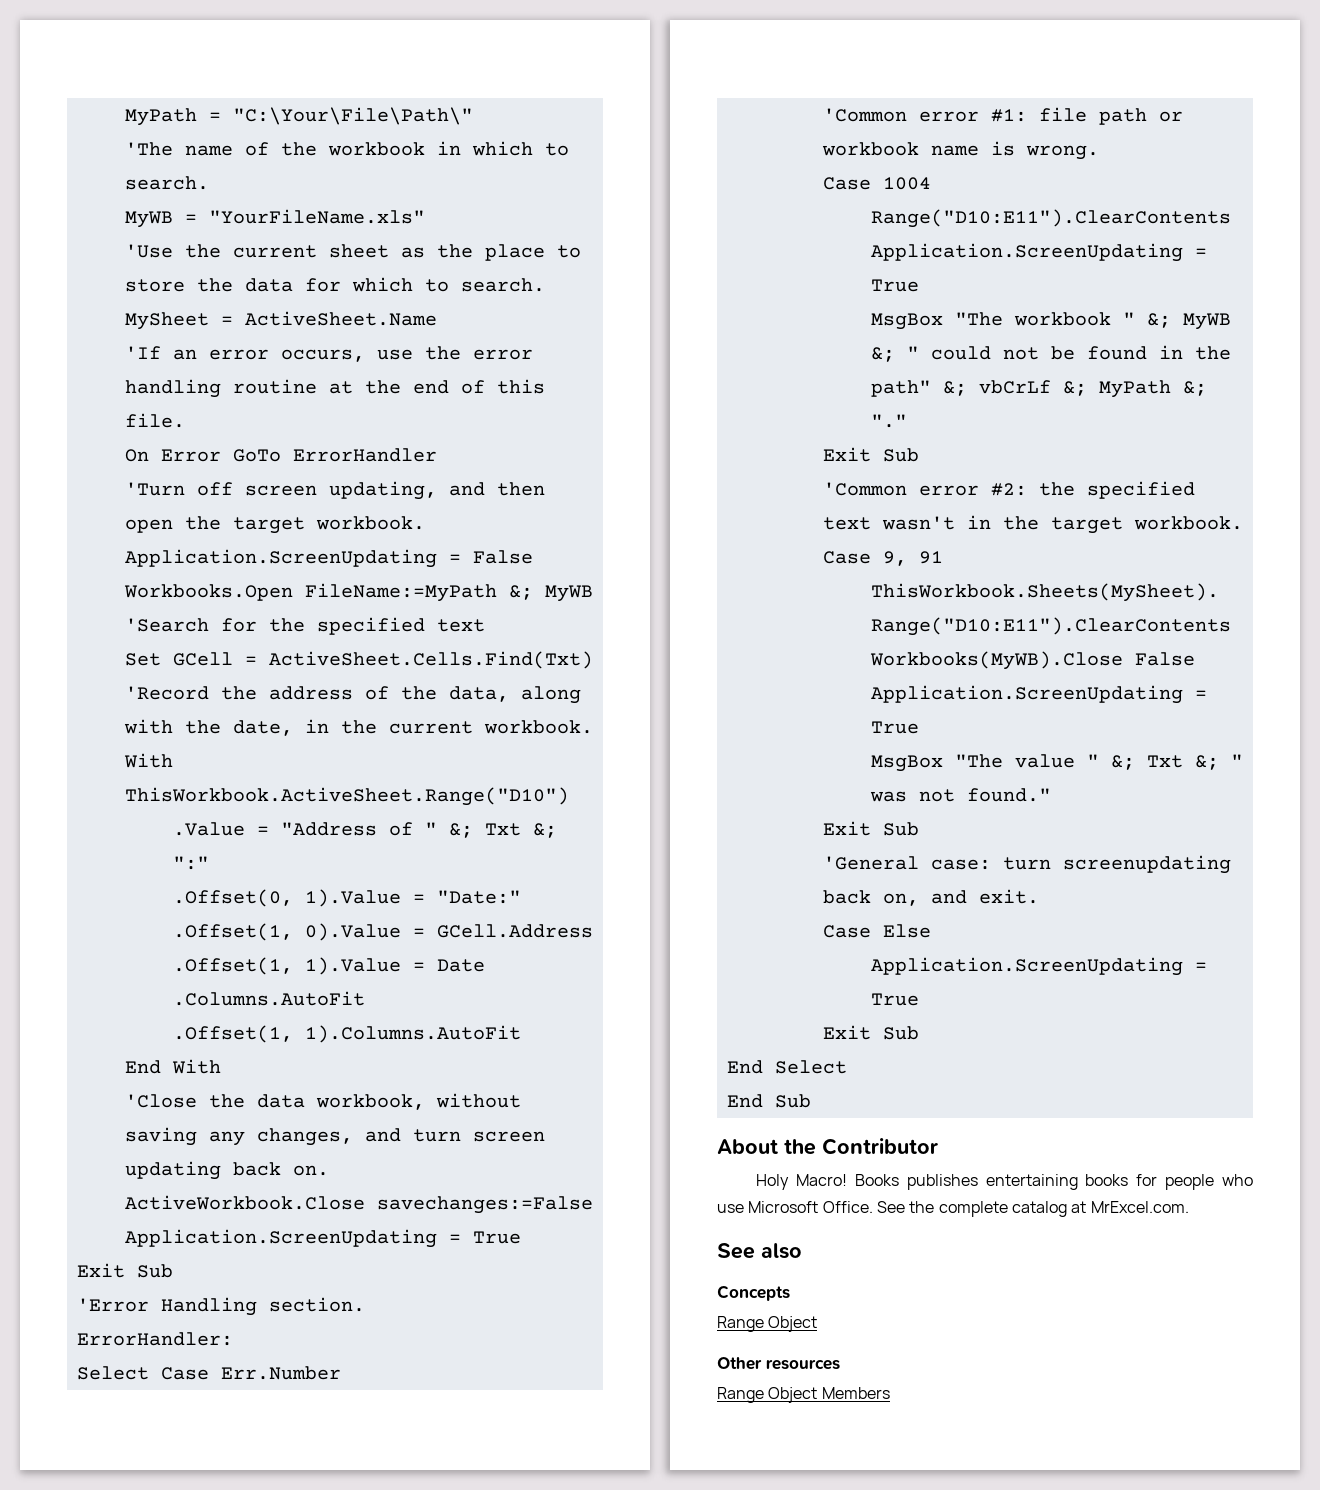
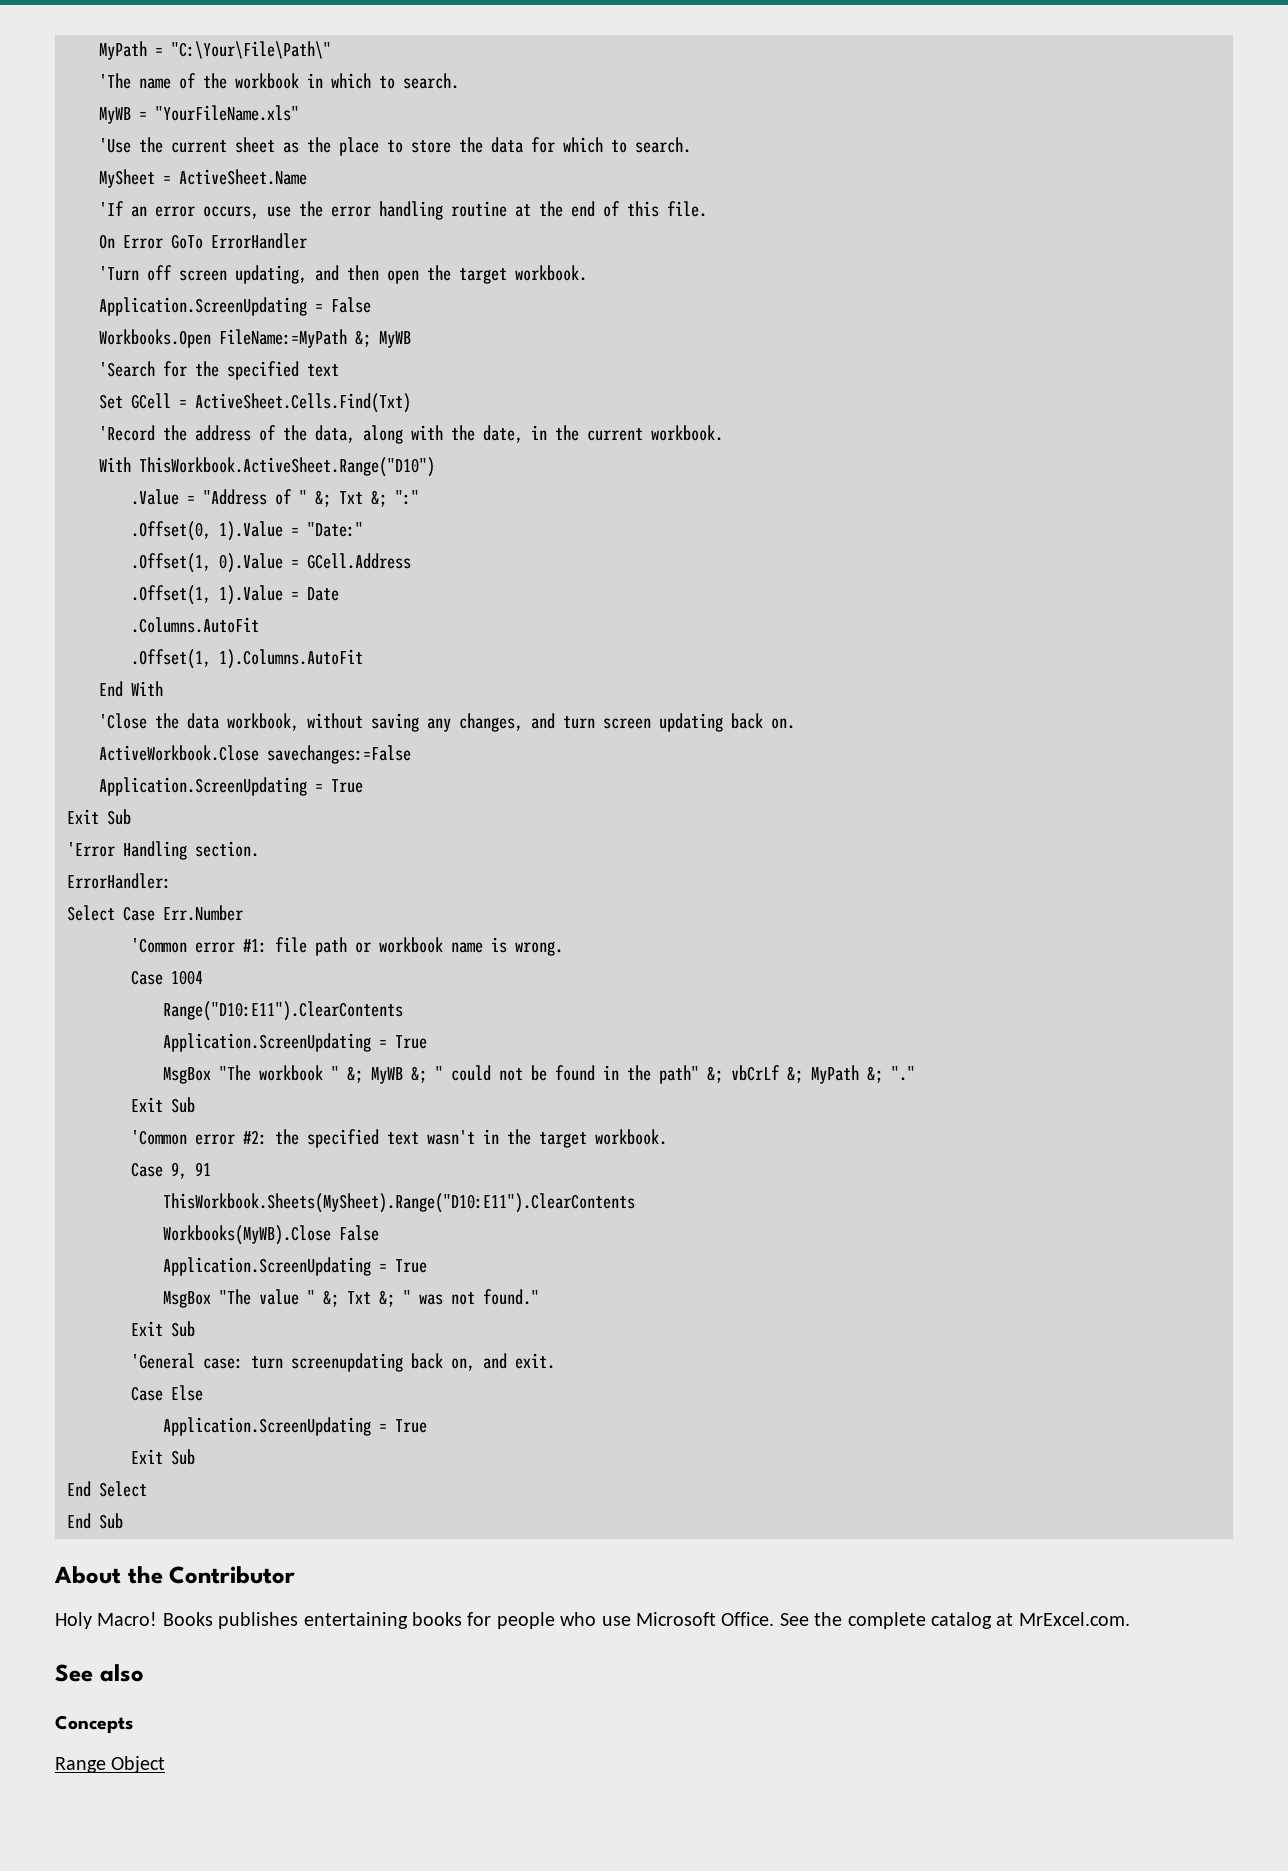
- Other resources
- Range Object Members

